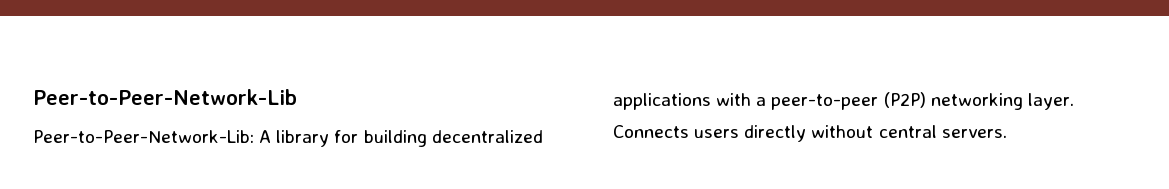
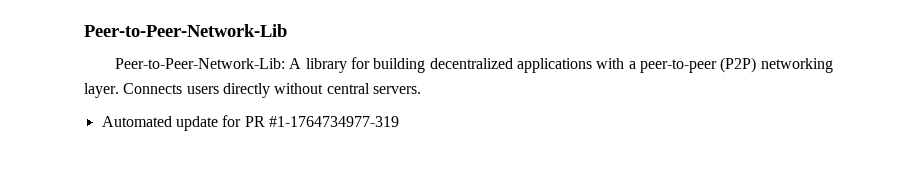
+ Automated update for PR #1-1764734977-319

